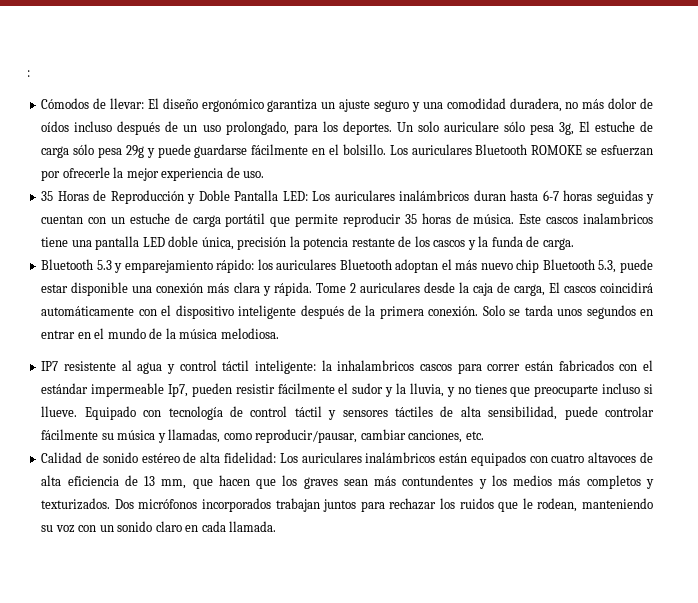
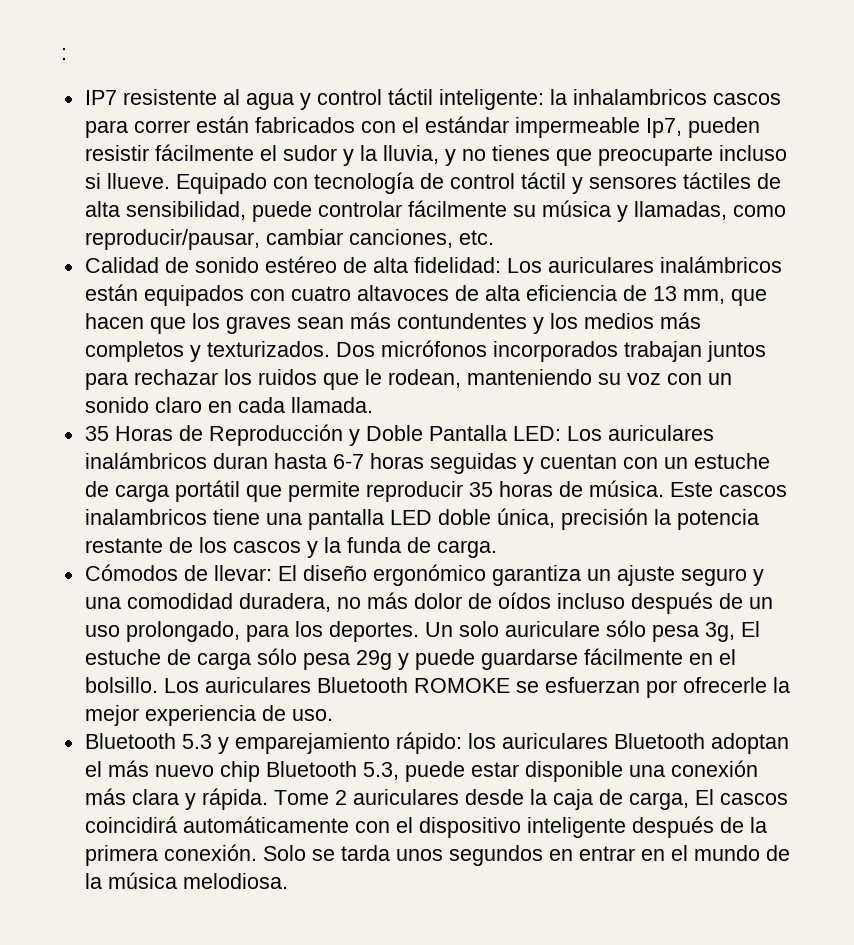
- Cómodos de llevar: El diseño ergonómico garantiza un ajuste seguro y una comodidad duradera, no más dolor de oídos incluso después de un uso prolongado, para los deportes. Un solo auriculare sólo pesa 3g, El estuche de carga sólo pesa 29g y puede guardarse fácilmente en el bolsillo. Los auriculares Bluetooth ROMOKE se esfuerzan por ofrecerle la mejor experiencia de uso.
- 35 Horas de Reproducción y Doble Pantalla LED: Los auriculares inalámbricos duran hasta 6-7 horas seguidas y cuentan con un estuche de carga portátil que permite reproducir 35 horas de música. Este cascos inalambricos tiene una pantalla LED doble única, precisión la potencia restante de los cascos y la funda de carga.
- Bluetooth 5.3 y emparejamiento rápido: los auriculares Bluetooth adoptan el más nuevo chip Bluetooth 5.3, puede estar disponible una conexión más clara y rápida. Tome 2 auriculares desde la caja de carga, El cascos coincidirá automáticamente con el dispositivo inteligente después de la primera conexión. Solo se tarda unos segundos en entrar en el mundo de la música melodiosa.
+ 35 Horas de Reproducción y Doble Pantalla LED: Los auriculares inalámbricos duran hasta 6-7 horas seguidas y cuentan con un estuche de carga portátil que permite reproducir 35 horas de música. Este cascos inalambricos tiene una pantalla LED doble única, precisión la potencia restante de los cascos y la funda de carga.
+ Cómodos de llevar: El diseño ergonómico garantiza un ajuste seguro y una comodidad duradera, no más dolor de oídos incluso después de un uso prolongado, para los deportes. Un solo auriculare sólo pesa 3g, El estuche de carga sólo pesa 29g y puede guardarse fácilmente en el bolsillo. Los auriculares Bluetooth ROMOKE se esfuerzan por ofrecerle la mejor experiencia de uso.
+ Bluetooth 5.3 y emparejamiento rápido: los auriculares Bluetooth adoptan el más nuevo chip Bluetooth 5.3, puede estar disponible una conexión más clara y rápida. Tome 2 auriculares desde la caja de carga, El cascos coincidirá automáticamente con el dispositivo inteligente después de la primera conexión. Solo se tarda unos segundos en entrar en el mundo de la música melodiosa.

